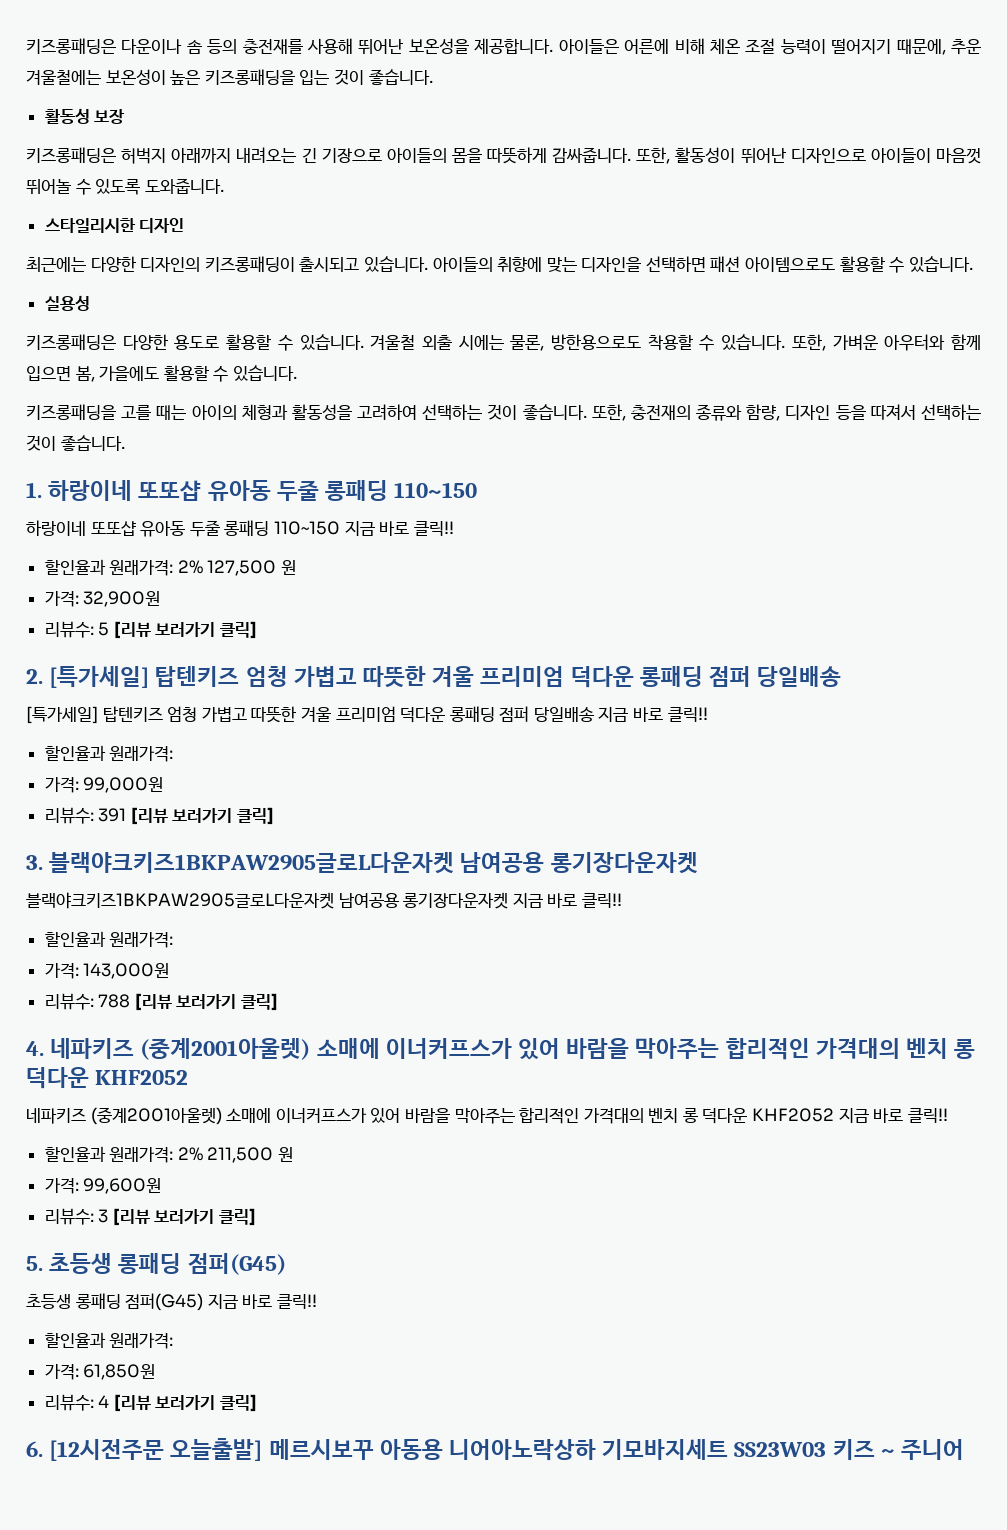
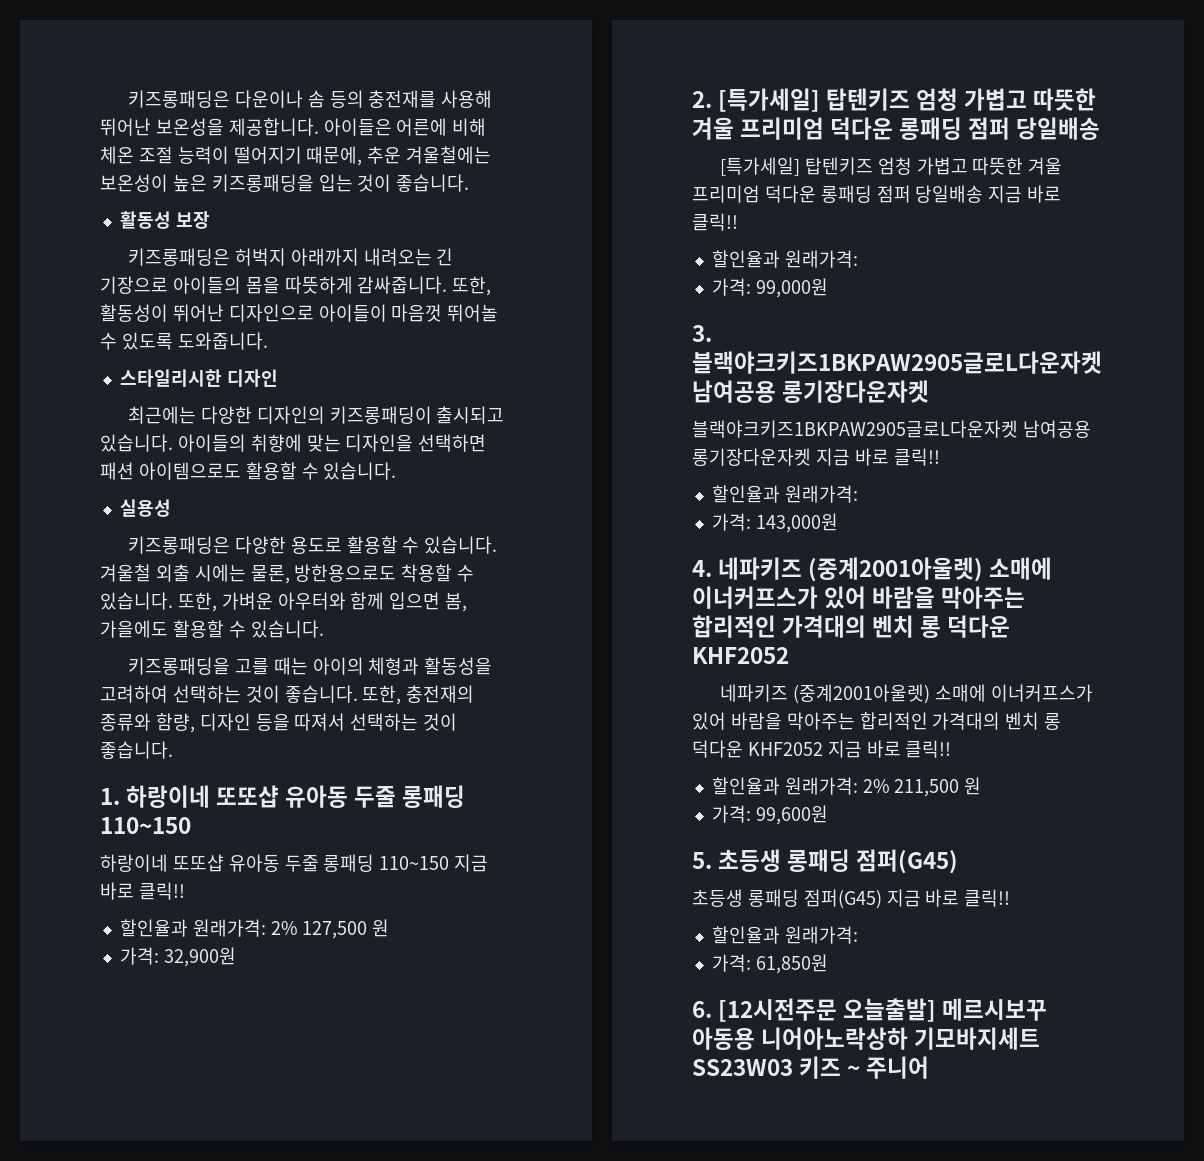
- 리뷰수: 5 [리뷰 보러가기 클릭]
- 리뷰수: 391 [리뷰 보러가기 클릭]
- 리뷰수: 788 [리뷰 보러가기 클릭]
- 리뷰수: 3 [리뷰 보러가기 클릭]
- 리뷰수: 4 [리뷰 보러가기 클릭]

